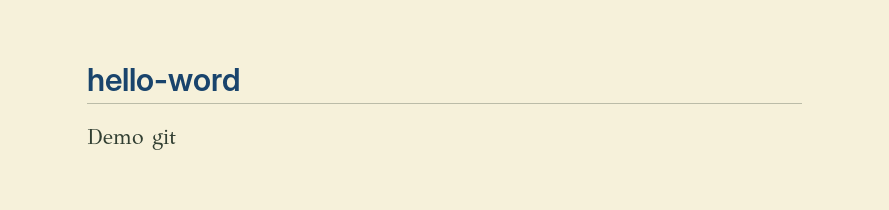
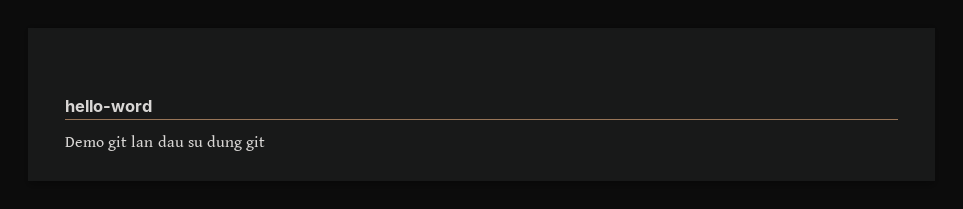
- Demo git
+ Demo git lan dau su dung git

